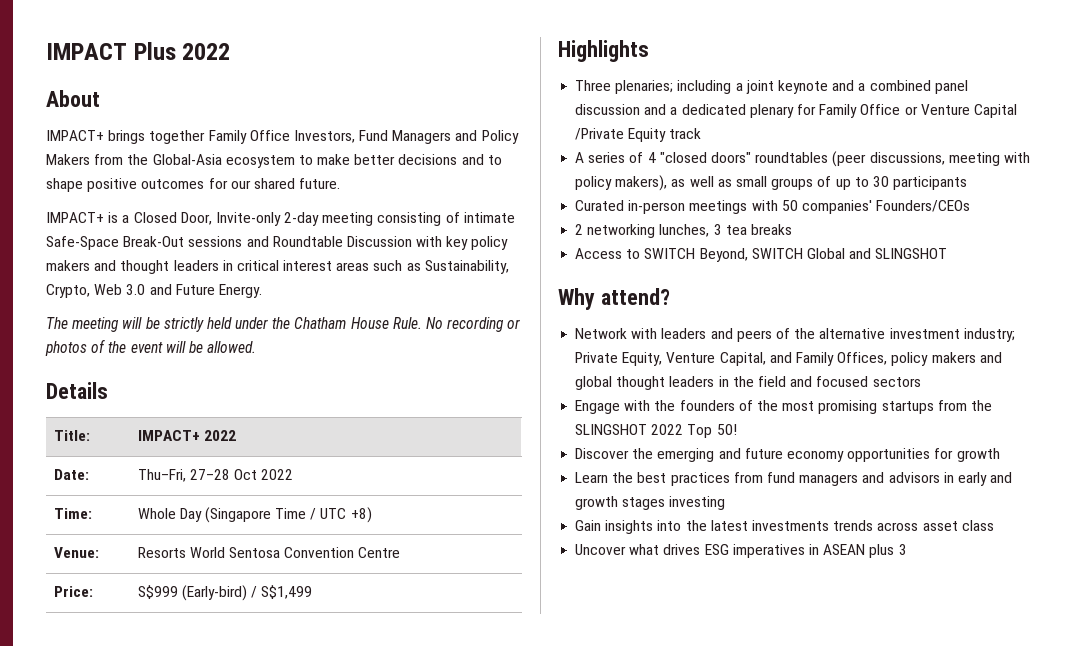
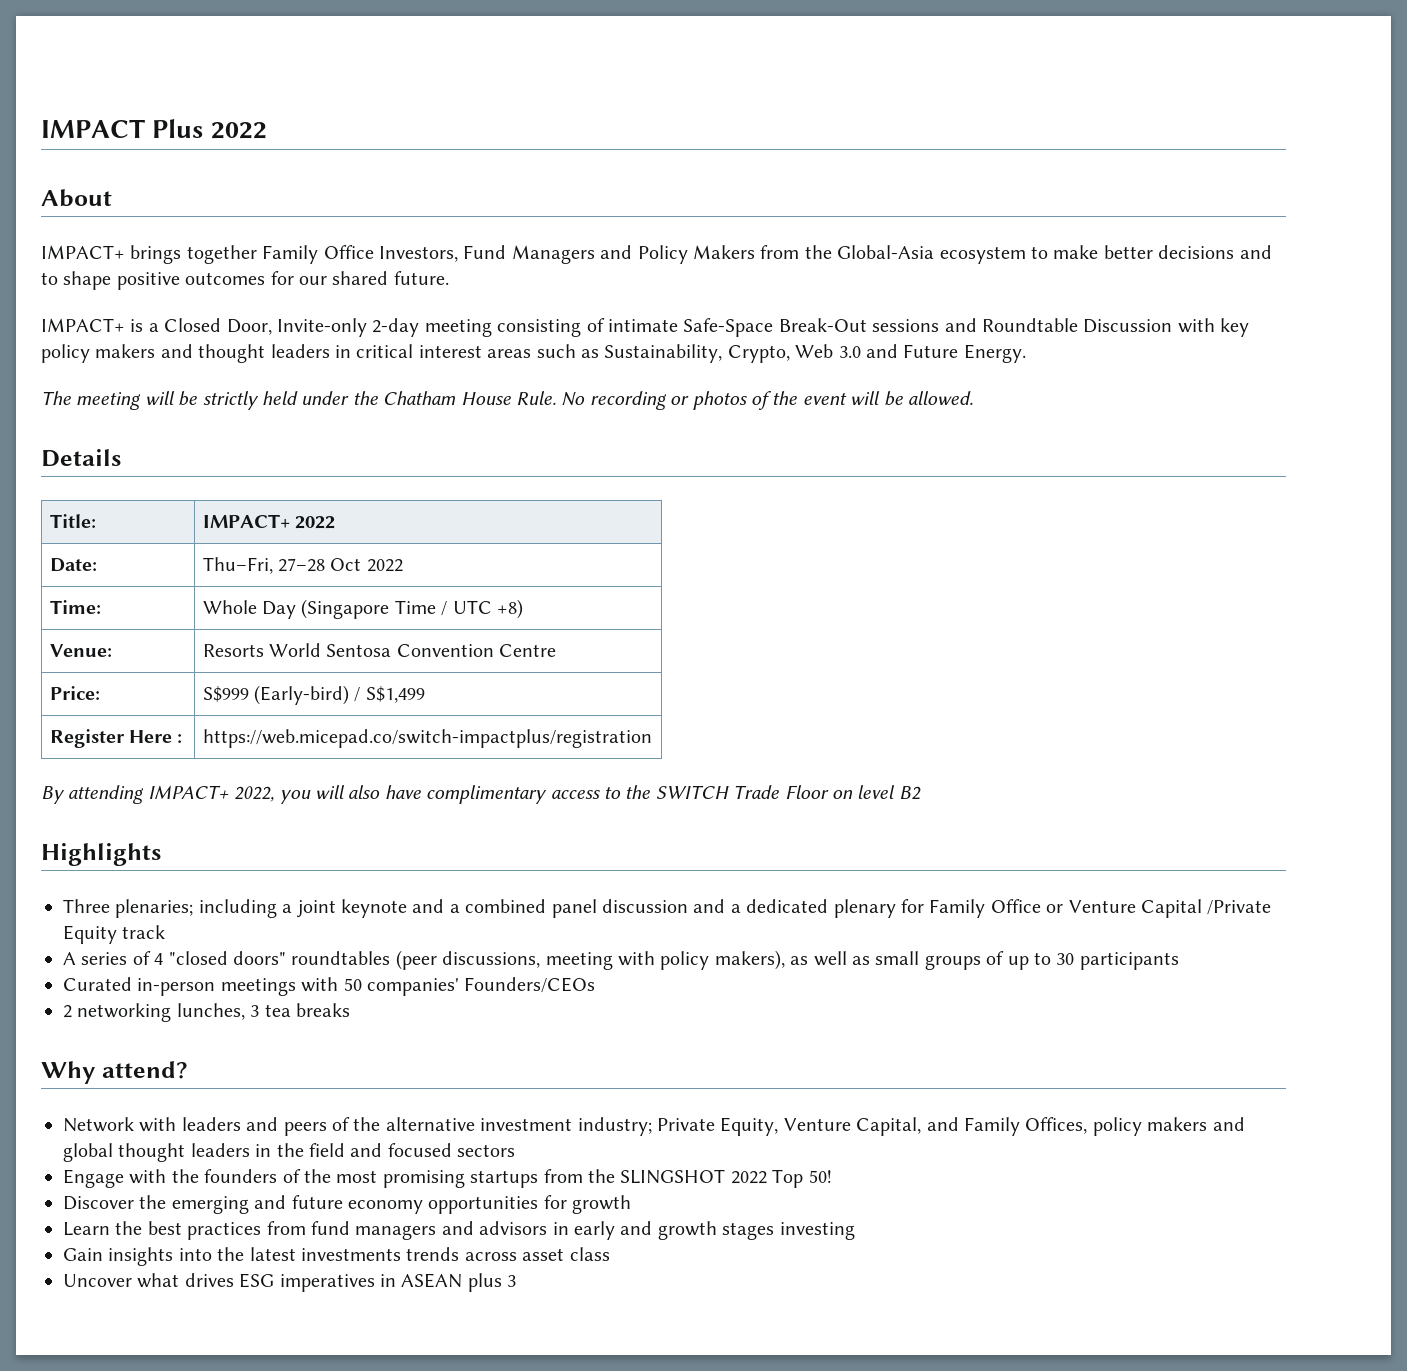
+ Register Here : | https://web.micepad.co/switch-impactplus/registration
+ By attending IMPACT+ 2022, you will also have complimentary access to the SWITCH Trade Floor on level B2
- Access to SWITCH Beyond, SWITCH Global and SLINGSHOT

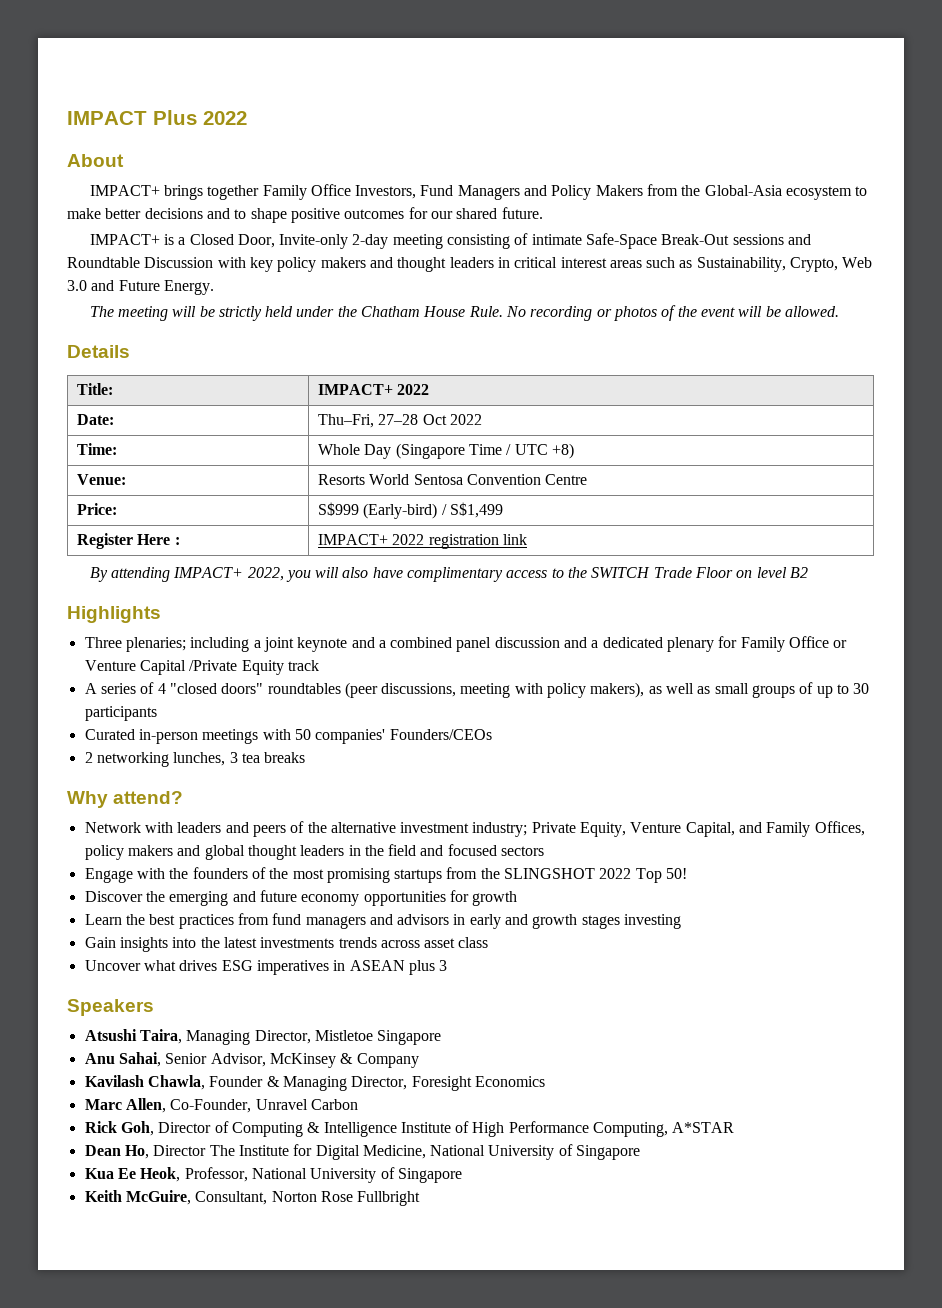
- Register Here : | https://web.micepad.co/switch-impactplus/registration
+ Register Here : | IMPACT+ 2022 registration link
+ Speakers
+ Atsushi Taira, Managing Director, Mistletoe Singapore
+ Anu Sahai, Senior Advisor, McKinsey & Company
+ Kavilash Chawla, Founder & Managing Director, Foresight Economics
+ Marc Allen, Co-Founder, Unravel Carbon
+ Rick Goh, Director of Computing & Intelligence Institute of High Performance Computing, A*STAR
+ Dean Ho, Director The Institute for Digital Medicine, National University of Singapore
+ Kua Ee Heok, Professor, National University of Singapore
+ Keith McGuire, Consultant, Norton Rose Fullbright

